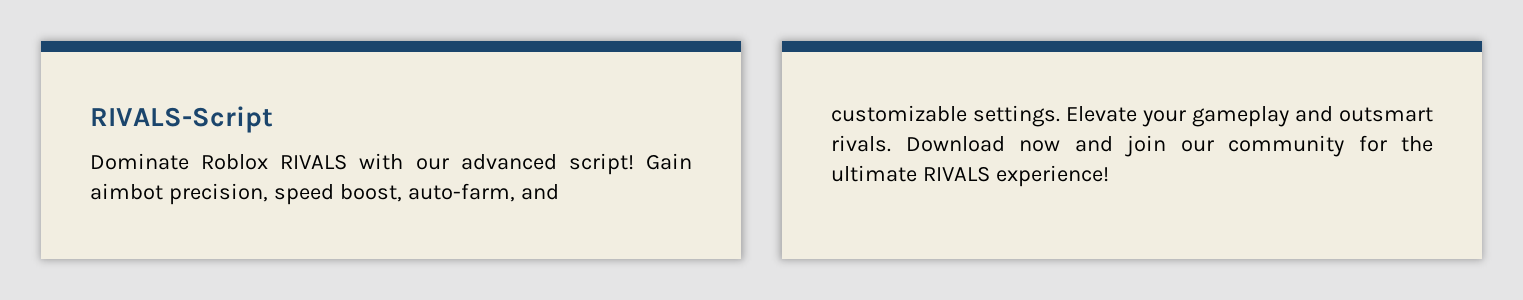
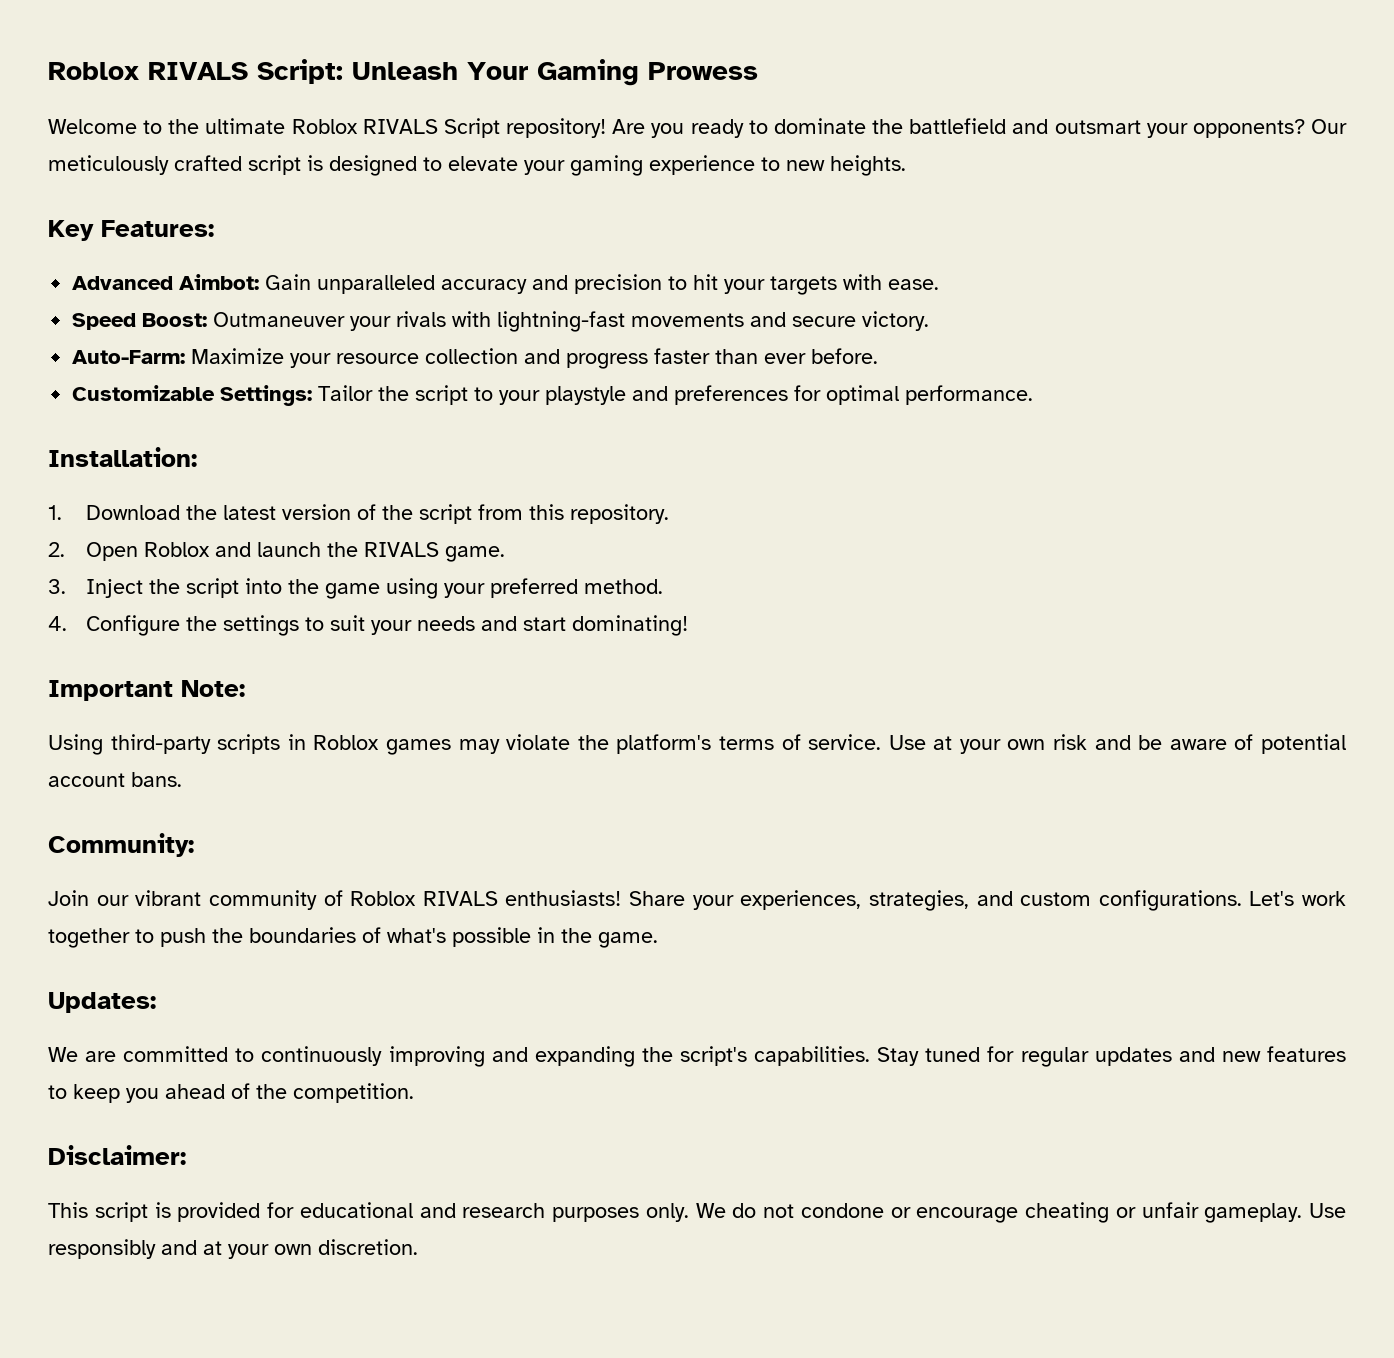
- RIVALS-Script
- Dominate Roblox RIVALS with our advanced script! Gain aimbot precision, speed boost, auto-farm, and customizable settings. Elevate your gameplay and outsmart rivals. Download now and join our community for the ultimate RIVALS experience!
+ Roblox RIVALS Script: Unleash Your Gaming Prowess
+ Welcome to the ultimate Roblox RIVALS Script repository! Are you ready to dominate the battlefield and outsmart your opponents? Our meticulously crafted script is designed to elevate your gaming experience to new heights.
+ Key Features:
+ Advanced Aimbot: Gain unparalleled accuracy and precision to hit your targets with ease.
+ Speed Boost: Outmaneuver your rivals with lightning-fast movements and secure victory.
+ Auto-Farm: Maximize your resource collection and progress faster than ever before.
+ Customizable Settings: Tailor the script to your playstyle and preferences for optimal performance.
+ Installation:
+ 1. Download the latest version of the script from this repository.
+ 2. Open Roblox and launch the RIVALS game.
+ 3. Inject the script into the game using your preferred method.
+ 4. Configure the settings to suit your needs and start dominating!
+ Important Note:
+ Using third-party scripts in Roblox games may violate the platform's terms of service. Use at your own risk and be aware of potential account bans.
+ Community:
+ Join our vibrant community of Roblox RIVALS enthusiasts! Share your experiences, strategies, and custom configurations. Let's work together to push the boundaries of what's possible in the game.
+ Updates:
+ We are committed to continuously improving and expanding the script's capabilities. Stay tuned for regular updates and new features to keep you ahead of the competition.
+ Disclaimer:
+ This script is provided for educational and research purposes only. We do not condone or encourage cheating or unfair gameplay. Use responsibly and at your own discretion.

